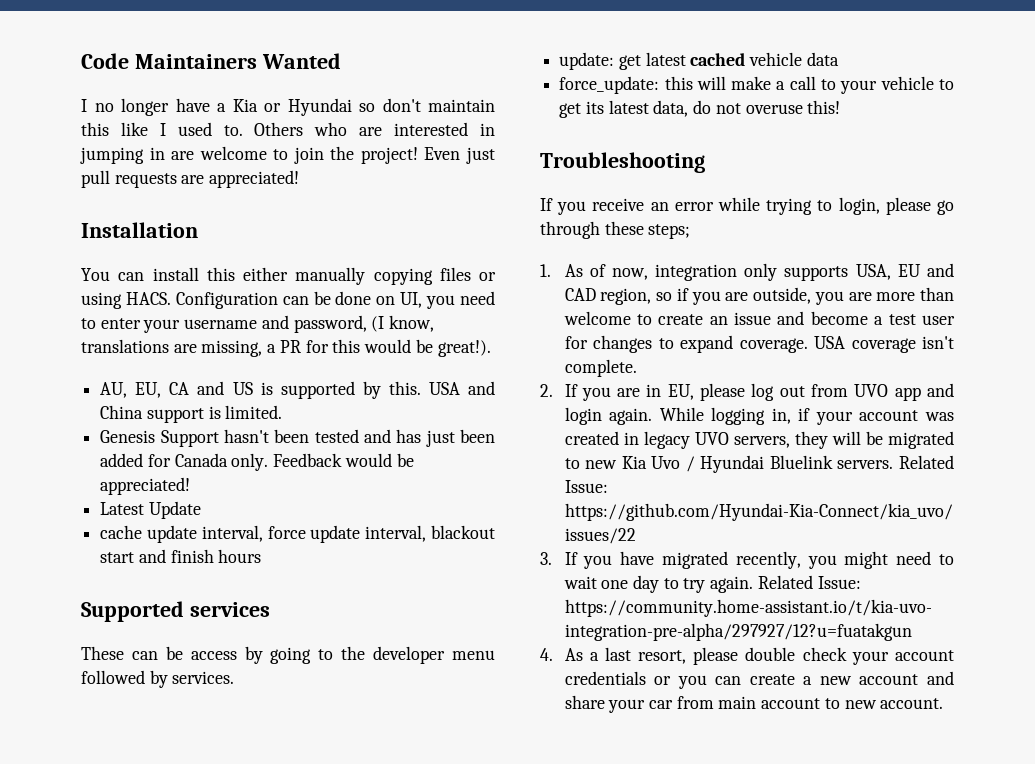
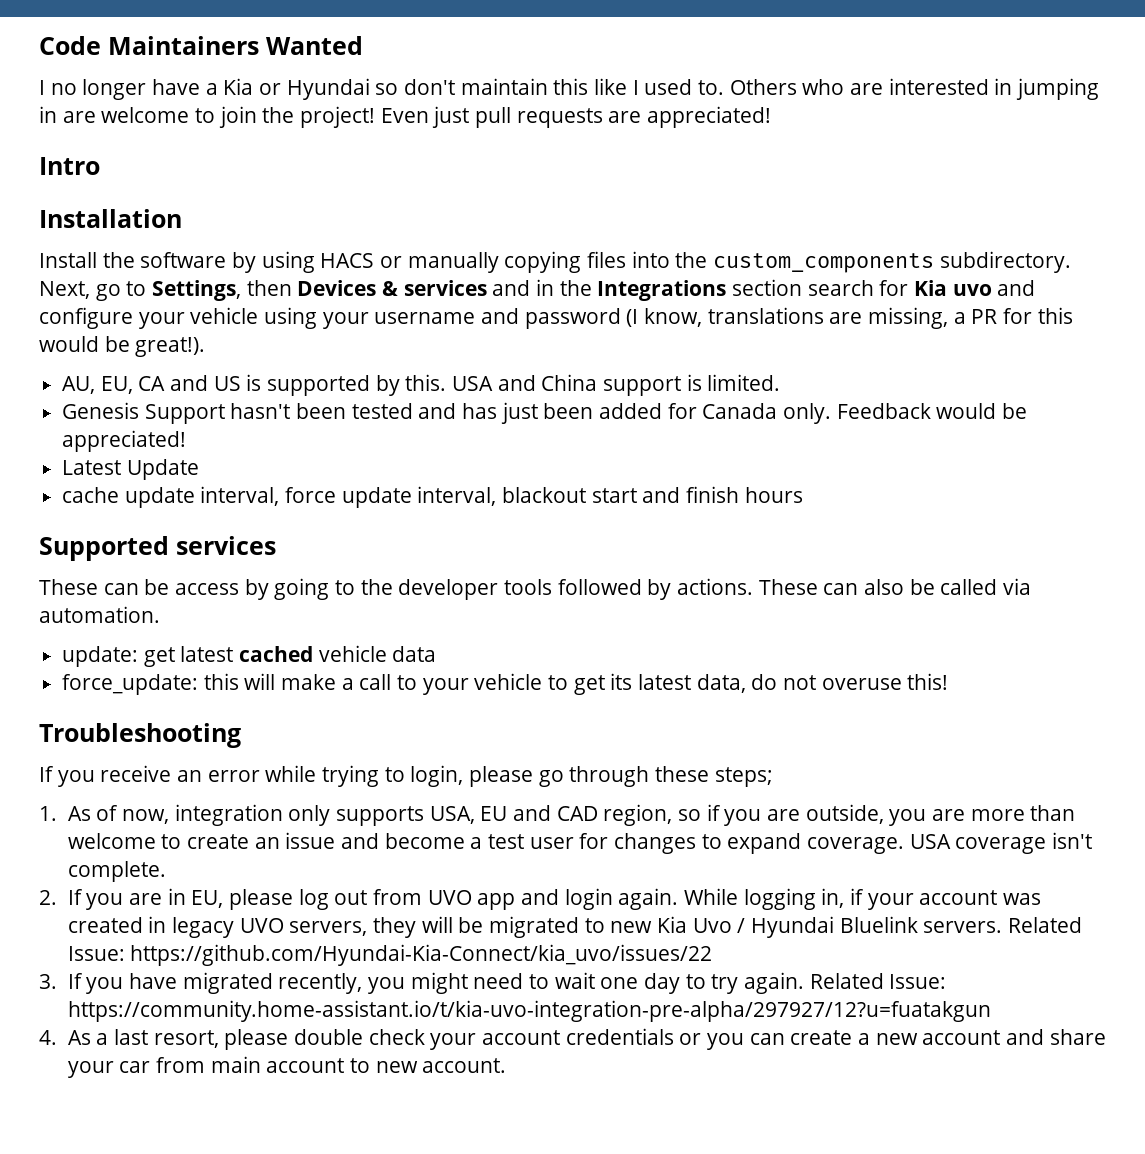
+ Intro
- You can install this either manually copying files or using HACS. Configuration can be done on UI, you need to enter your username and password, (I know, translations are missing, a PR for this would be great!).
+ Install the software by using HACS or manually copying files into the custom_components subdirectory. Next, go to Settings, then Devices & services and in the Integrations section search for Kia uvo and configure your vehicle using your username and password (I know, translations are missing, a PR for this would be great!).
- These can be access by going to the developer menu followed by services.
+ These can be access by going to the developer tools followed by actions. These can also be called via automation.

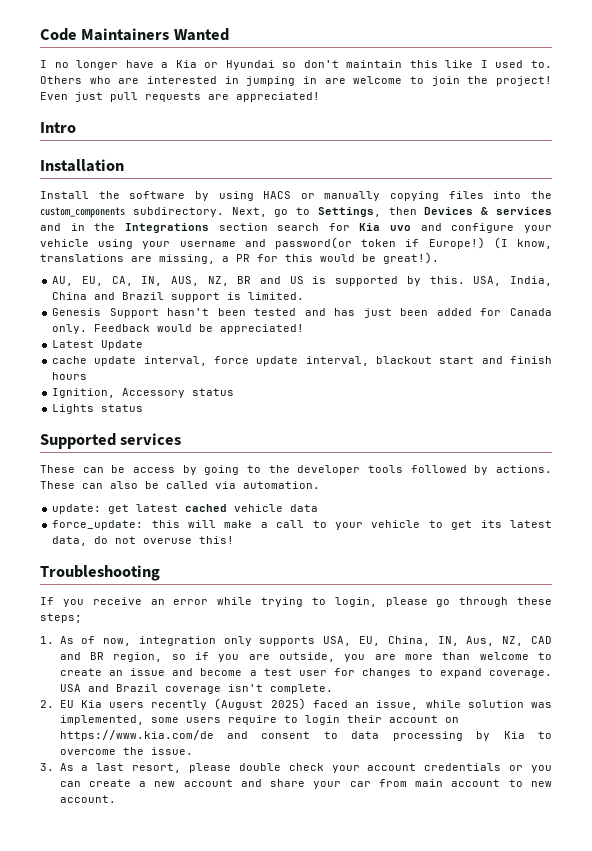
- Next, go to Settings, then Devices & services and in the Integrations section search for Kia uvo and configure your vehicle using your username and password (I know, translations are missing, a PR for this would be great!).
+ Next, go to Settings, then Devices & services and in the Integrations section search for Kia uvo and configure your vehicle using your username and password(or token if Europe!) (I know, translations are missing, a PR for this would be great!).
- AU, EU, CA and US is supported by this.
+ AU, EU, CA, IN, AUS, NZ, BR and US is supported by this.
- USA and China support is limited.
+ USA, India, China and Brazil support is limited.
+ Ignition, Accessory status
+ Lights status
- 1. As of now, integration only supports USA, EU and CAD region, so if you are outside, you are more than welcome to create an issue and become a test user for changes to expand coverage.
+ 1. As of now, integration only supports USA, EU, China, IN, Aus, NZ, CAD and BR region, so if you are outside, you are more than welcome to create an issue and become a test user for changes to expand coverage.
- USA coverage isn't complete.
+ USA and Brazil coverage isn't complete.
- 2. If you are in EU, please log out from UVO app and login again. While logging in, if your account was created in legacy UVO servers, they will be migrated to new Kia Uvo / Hyundai Bluelink servers. Related Issue: https://github.com/Hyundai-Kia-Connect/kia_uvo/issues/22
- 3. If you have migrated recently, you might need to wait one day to try again. Related Issue: https://community.home-assistant.io/t/kia-uvo-integration-pre-alpha/297927/12?u=fuatakgun
- 4. As a last resort, please double check your account credentials or you can create a new account and share your car from main account to new account.
+ 2. EU Kia users recently (August 2025) faced an issue, while solution was implemented, some users require to login their account on https://www.kia.com/de and consent to data processing by Kia to overcome the issue.
+ 3. As a last resort, please double check your account credentials or you can create a new account and share your car from main account to new account.

